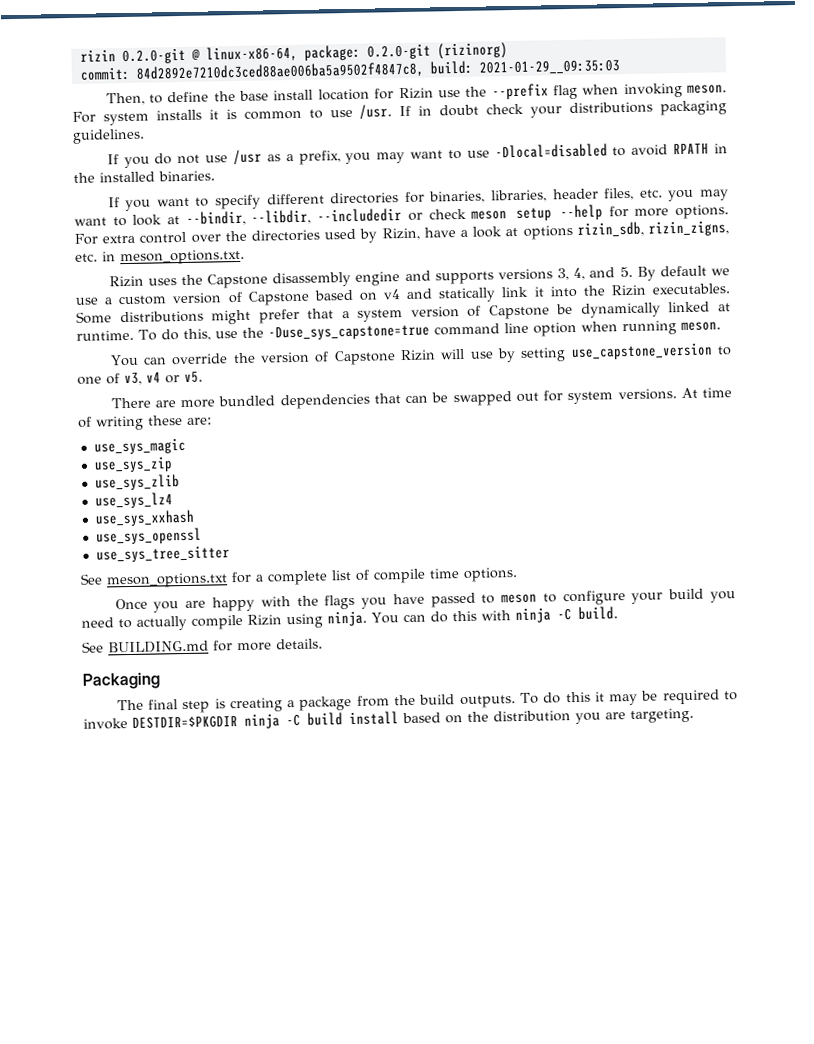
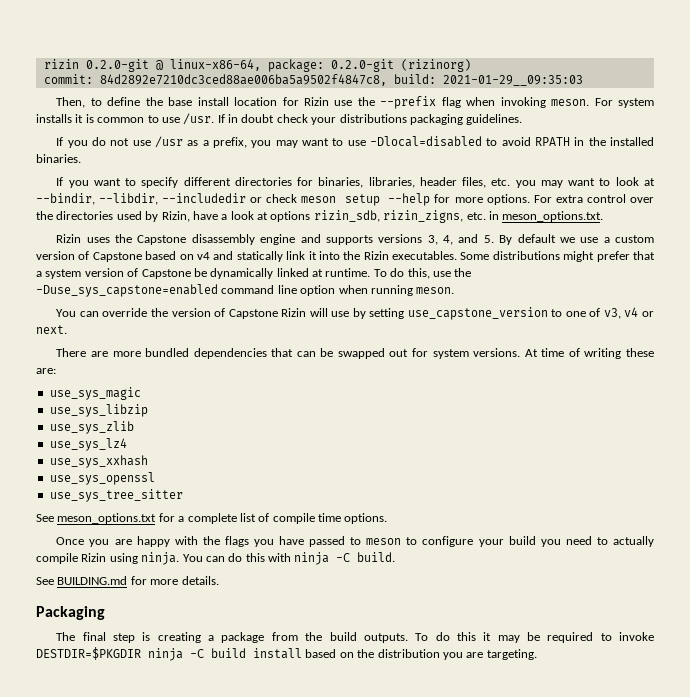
- To do this, use the -Duse_sys_capstone=true command line option when running meson.
+ To do this, use the -Duse_sys_capstone=enabled command line option when running meson.
- You can override the version of Capstone Rizin will use by setting use_capstone_version to one of v3, v4 or v5.
+ You can override the version of Capstone Rizin will use by setting use_capstone_version to one of v3, v4 or next.
- use_sys_zip
+ use_sys_libzip

